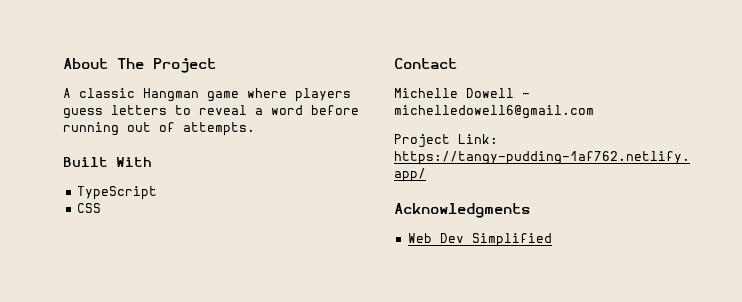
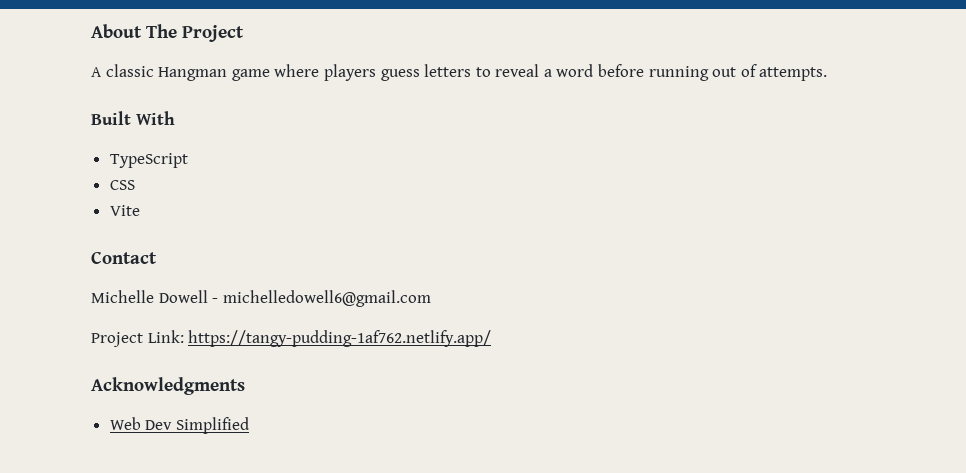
+ Vite

